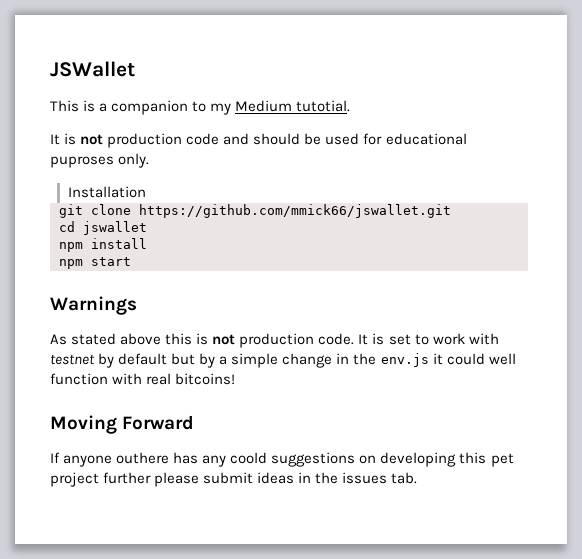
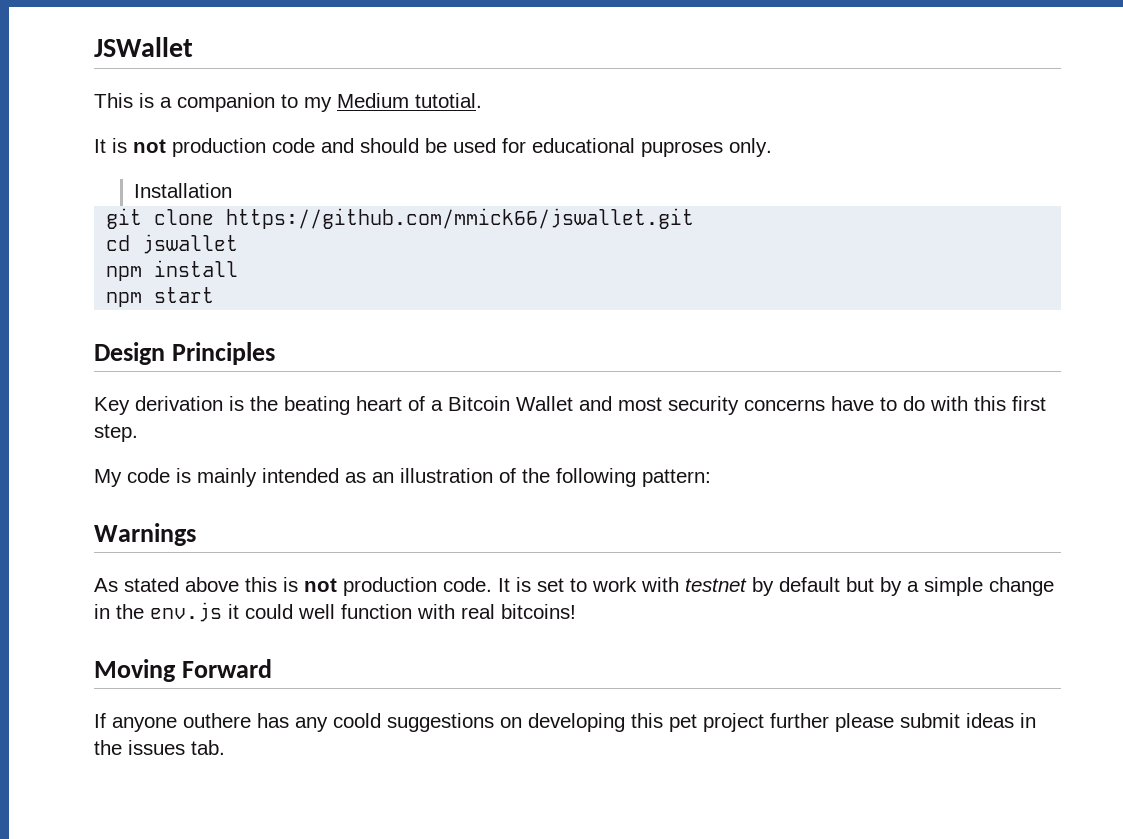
+ Design Principles
+ Key derivation is the beating heart of a Bitcoin Wallet and most security concerns have to do with this first step.
+ My code is mainly intended as an illustration of the following pattern:

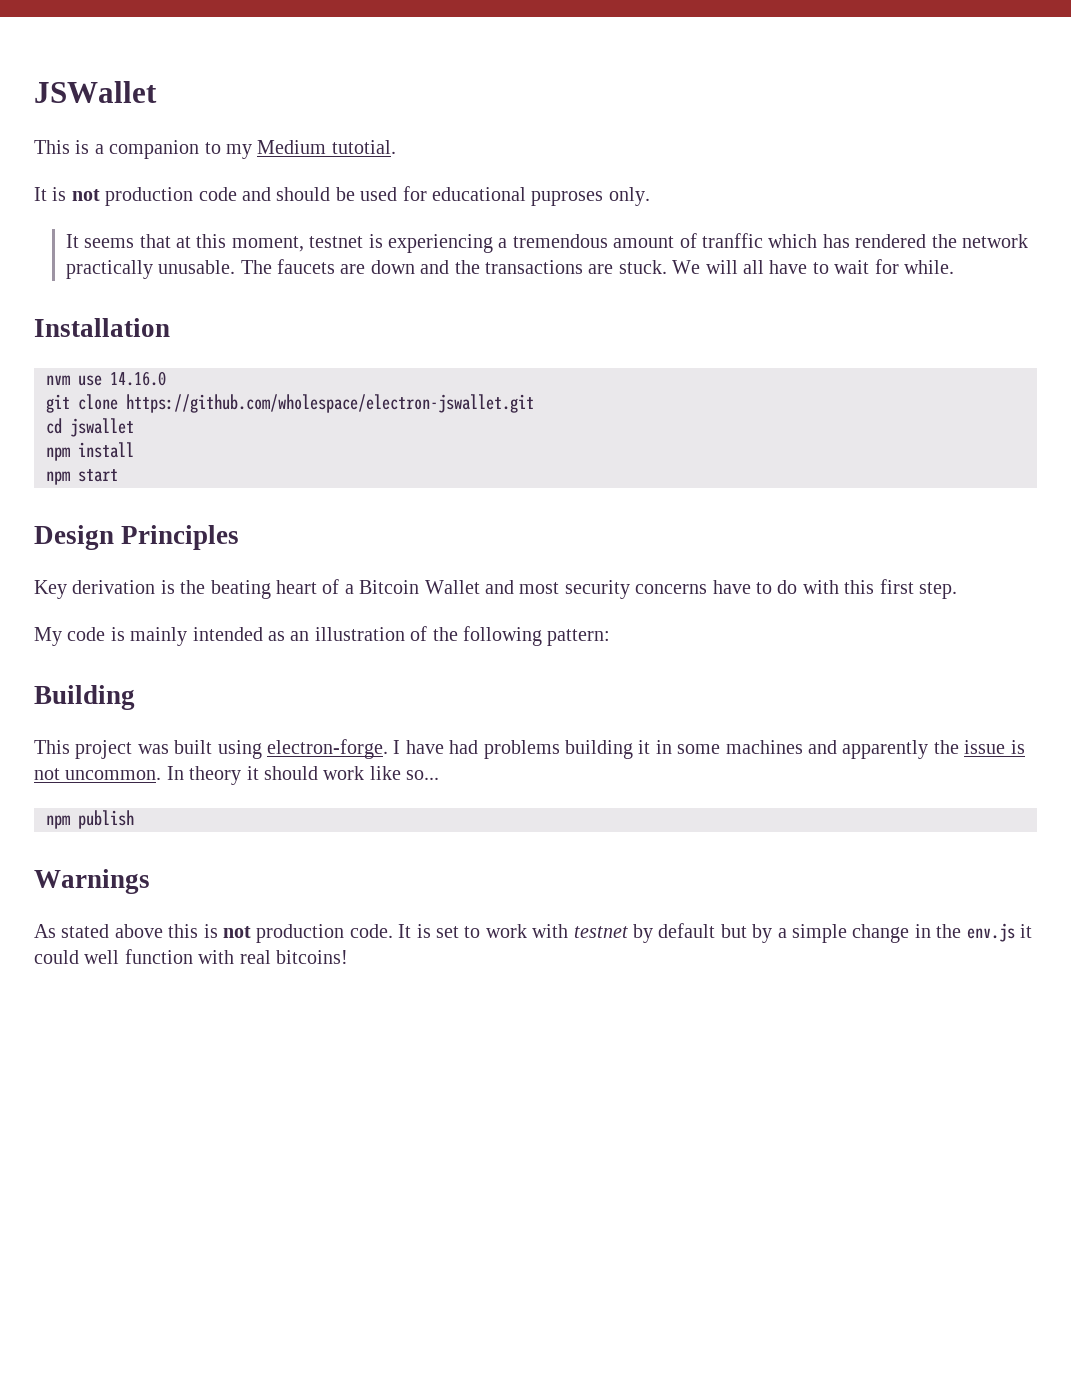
+ It seems that at this moment, testnet is experiencing a tremendous amount of tranffic which has rendered the network practically unusable. The faucets are down and the transactions are stuck. We will all have to wait for while.
  Installation
+ nvm use 14.16.0
- git clone https://github.com/mmick66/jswallet.git
+ git clone https://github.com/wholespace/electron-jswallet.git
+ Building
+ This project was built using electron-forge. I have had problems building it in some machines and apparently the issue is not uncommon. In theory it should work like so...
+ npm publish
- Moving Forward
- If anyone outhere has any coold suggestions on developing this pet project further please submit ideas in the issues tab.

